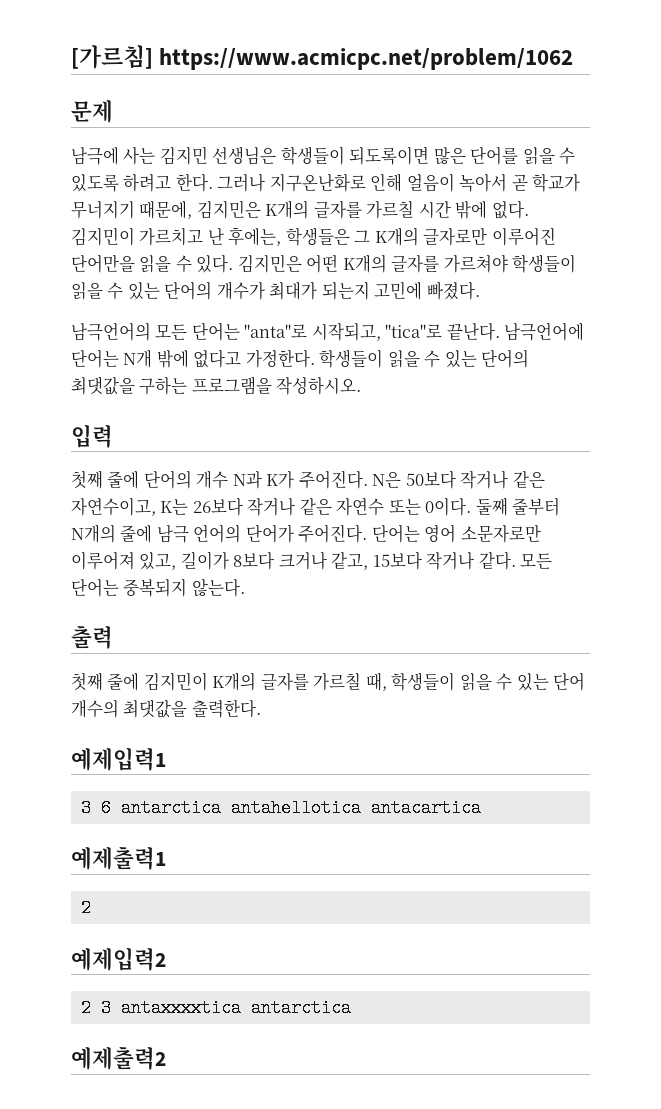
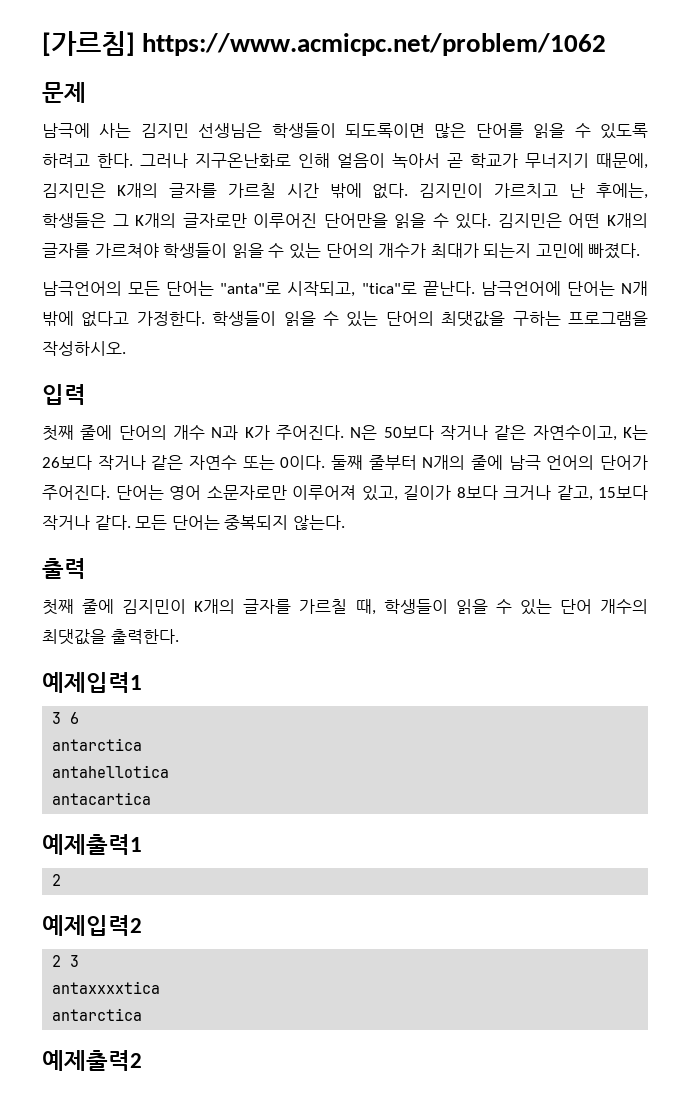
- 3 6 antarctica antahellotica antacartica
+ 3 6
+ antarctica
+ antahellotica
+ antacartica
- 2 3 antaxxxxtica antarctica
+ 2 3
+ antaxxxxtica
+ antarctica

